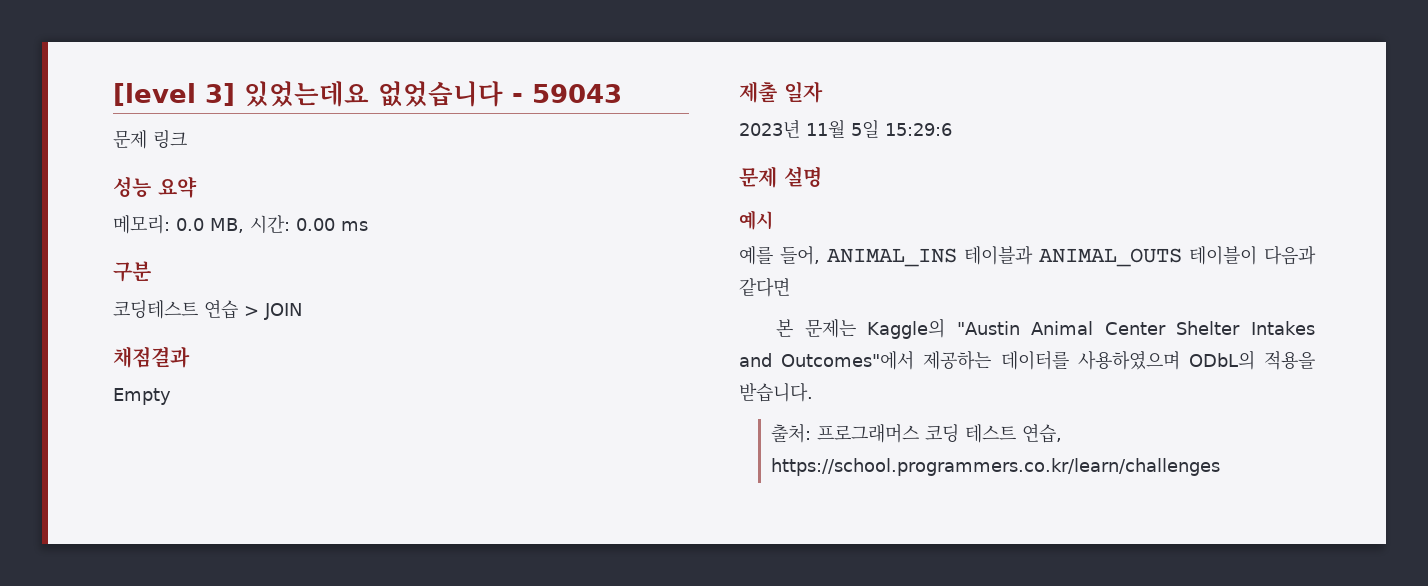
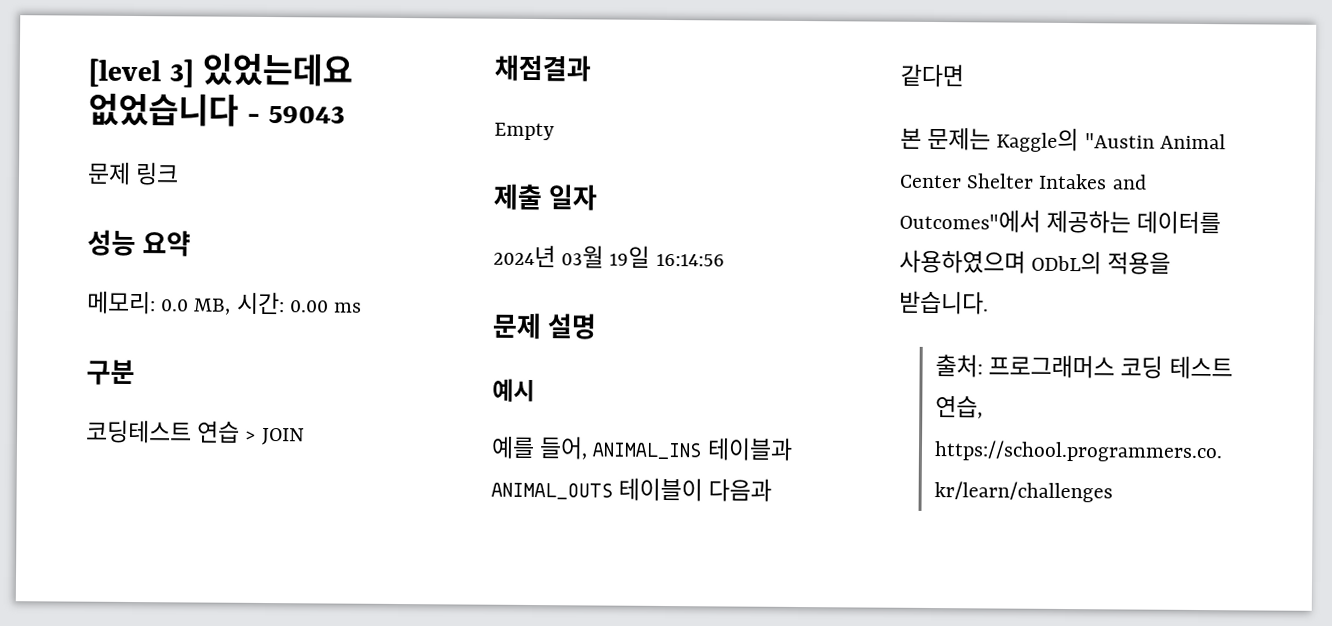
- 2023년 11월 5일 15:29:6
+ 2024년 03월 19일 16:14:56

